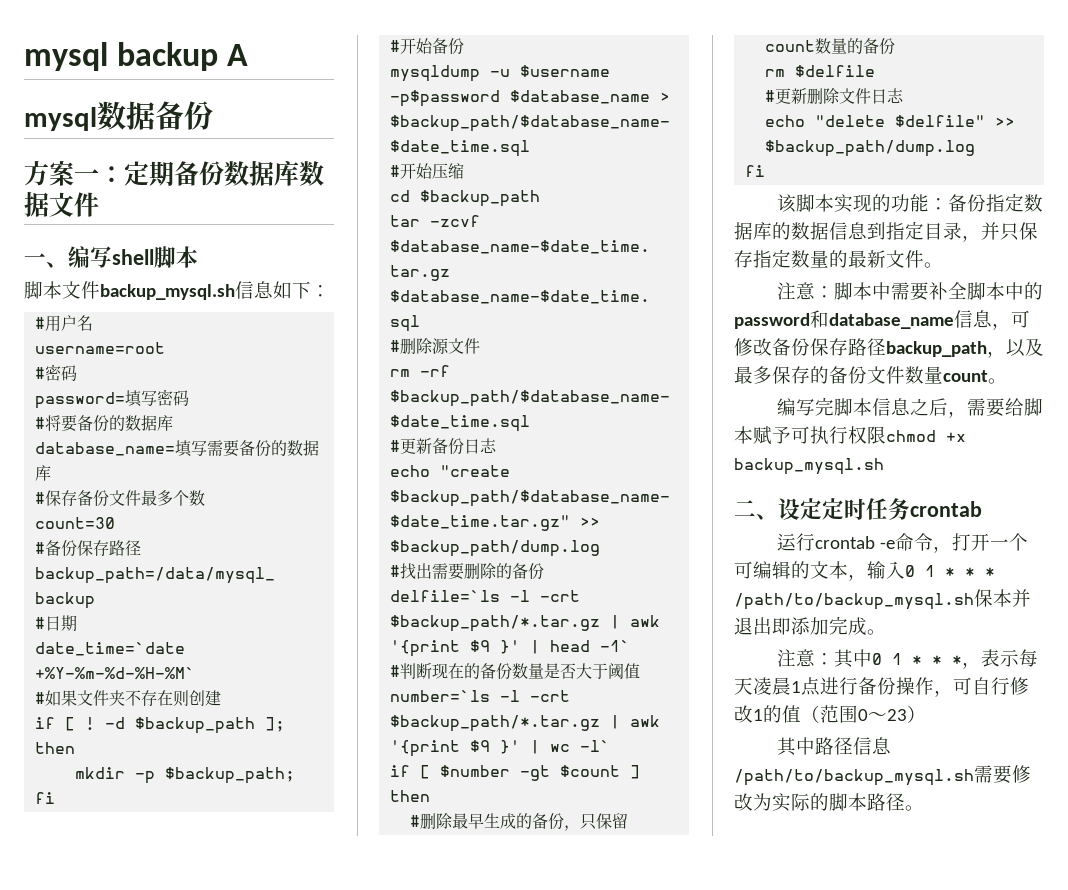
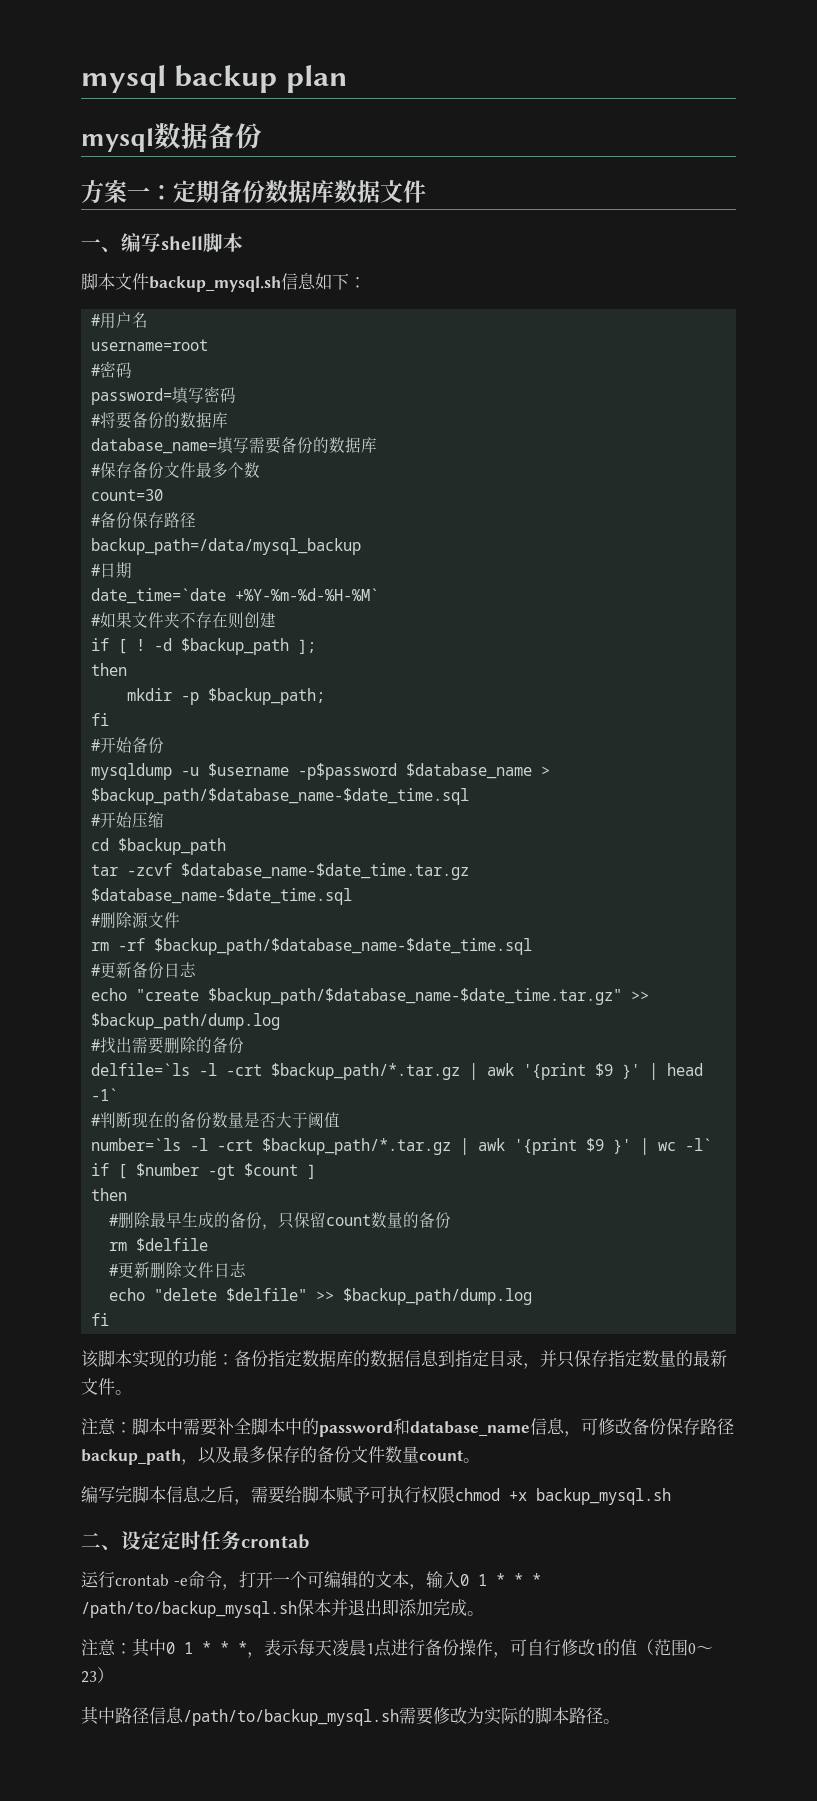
- mysql backup A
+ mysql backup plan

